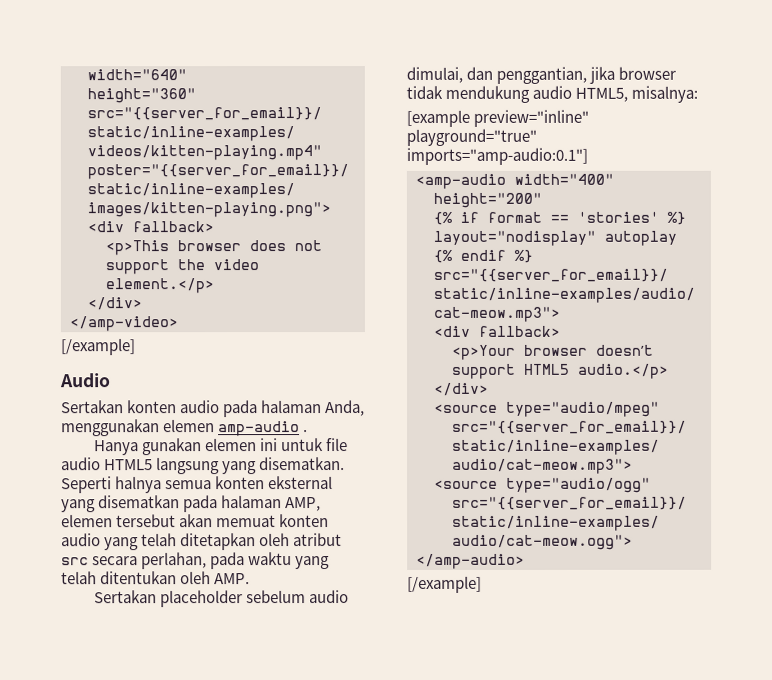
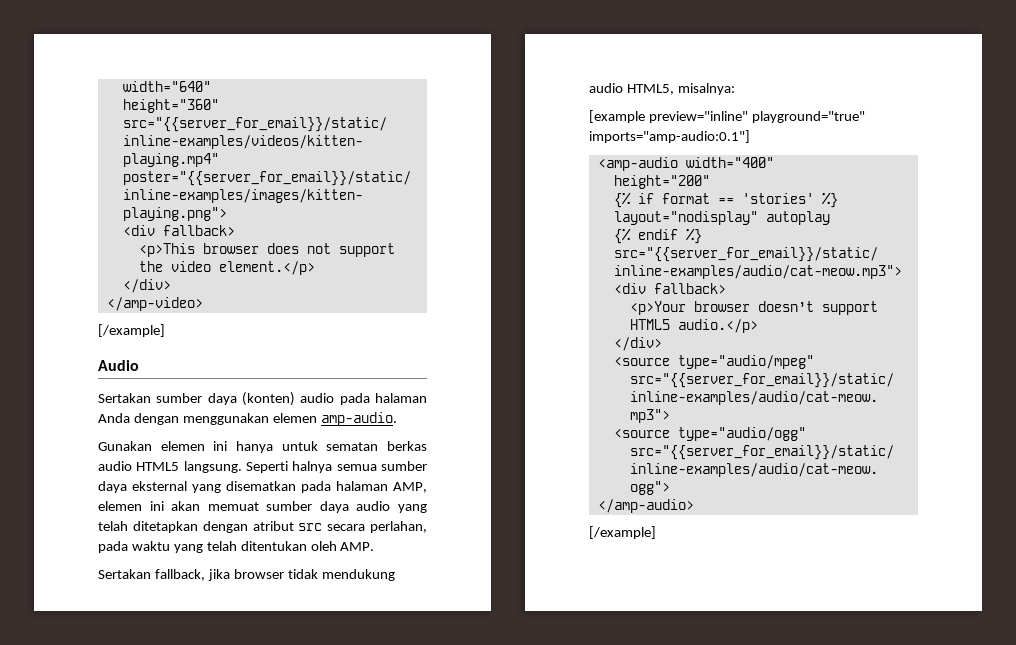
- Sertakan konten audio pada halaman Anda, menggunakan elemen amp-audio .
- Hanya gunakan elemen ini untuk file audio HTML5 langsung yang disematkan.
+ Sertakan sumber daya (konten) audio pada halaman Anda dengan menggunakan elemen amp-audio.
+ Gunakan elemen ini hanya untuk sematan berkas audio HTML5 langsung.
- Seperti halnya semua konten eksternal yang disematkan pada halaman AMP, elemen tersebut akan memuat konten audio yang telah ditetapkan oleh atribut src secara perlahan, pada waktu yang telah ditentukan oleh AMP.
+ Seperti halnya semua sumber daya eksternal yang disematkan pada halaman AMP, elemen ini akan memuat sumber daya audio yang telah ditetapkan dengan atribut src secara perlahan, pada waktu yang telah ditentukan oleh AMP.
- Sertakan placeholder sebelum audio dimulai, dan penggantian, jika browser tidak mendukung audio HTML5, misalnya:
+ Sertakan fallback, jika browser tidak mendukung audio HTML5, misalnya:

